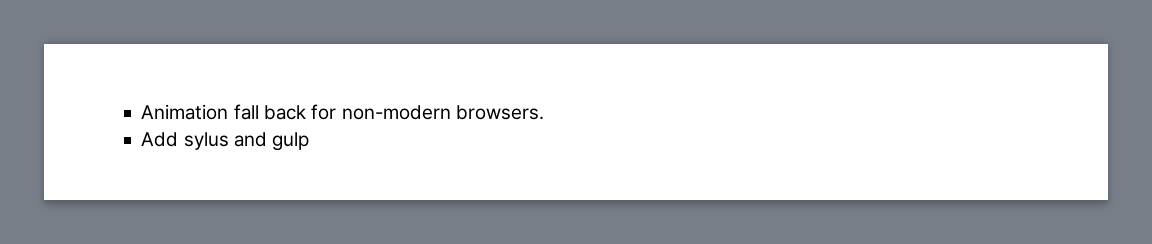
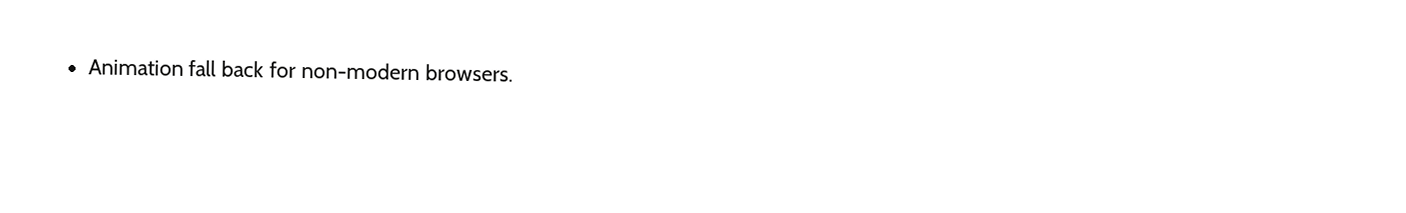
- Add sylus and gulp

